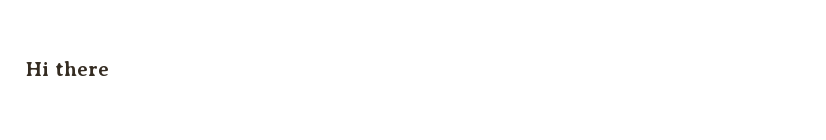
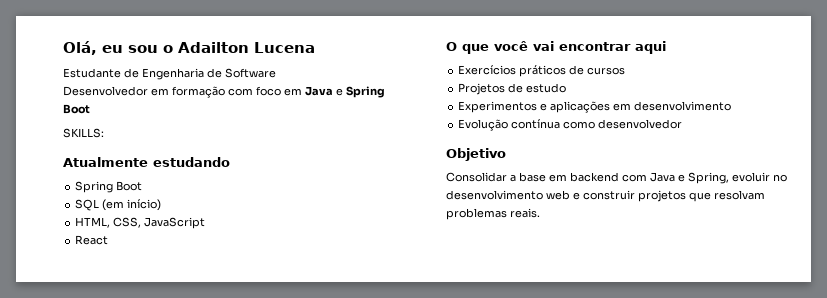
- Hi there
+ Olá, eu sou o Adailton Lucena
+ Estudante de Engenharia de Software
+ Desenvolvedor em formação com foco em Java e Spring Boot
+ SKILLS:
+ Atualmente estudando
+ Spring Boot
+ SQL (em início)
+ HTML, CSS, JavaScript
+ React
+ O que você vai encontrar aqui
+ Exercícios práticos de cursos
+ Projetos de estudo
+ Experimentos e aplicações em desenvolvimento
+ Evolução contínua como desenvolvedor
+ Objetivo
+ Consolidar a base em backend com Java e Spring, evoluir no desenvolvimento web e construir projetos que resolvam problemas reais.

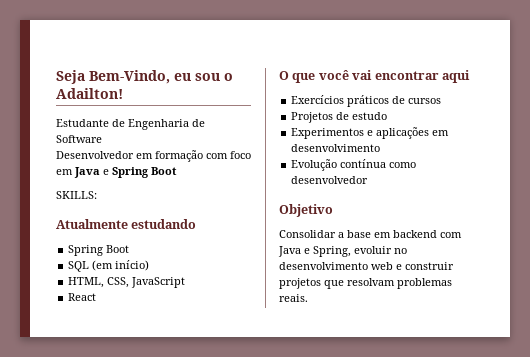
- Olá, eu sou o Adailton Lucena
+ Seja Bem-Vindo, eu sou o Adailton!

